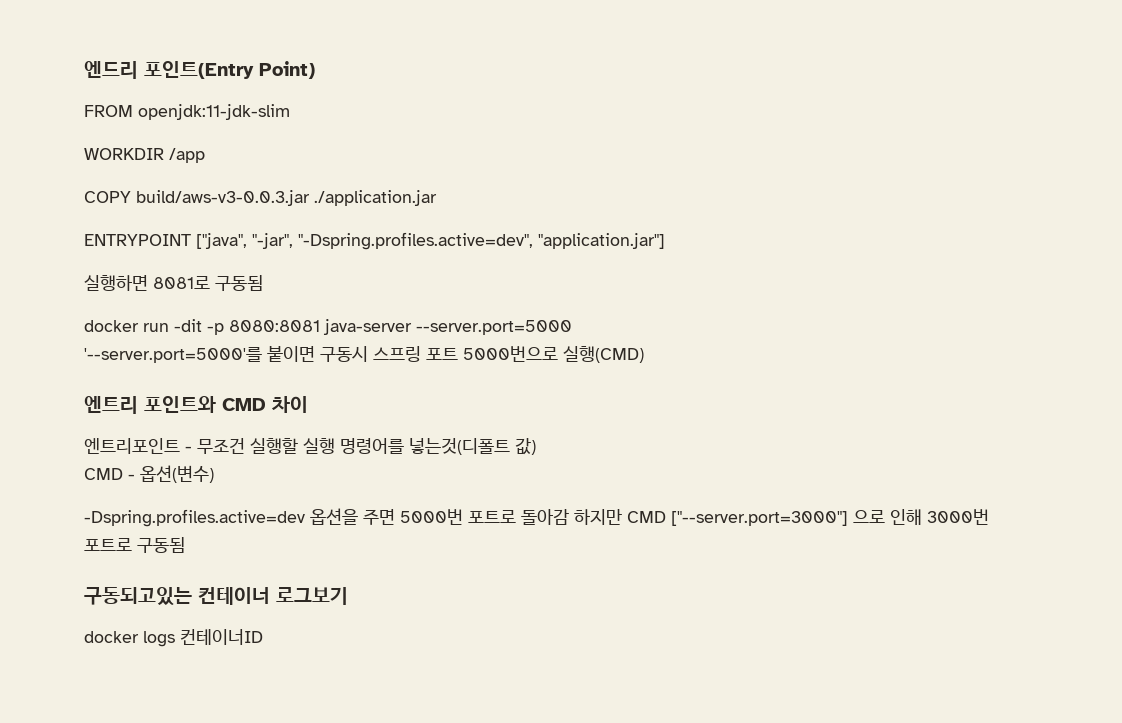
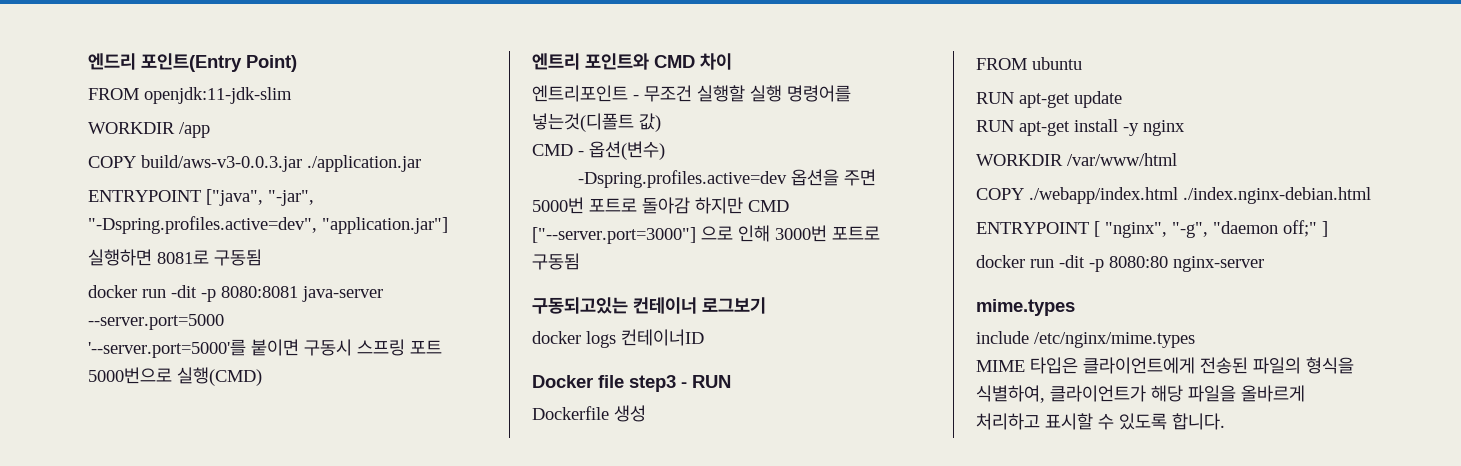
+ Docker file step3 - RUN
+ Dockerfile 생성
+ FROM ubuntu
+ RUN apt-get update
+ RUN apt-get install -y nginx
+ WORKDIR /var/www/html
+ COPY ./webapp/index.html ./index.nginx-debian.html
+ ENTRYPOINT [ "nginx", "-g", "daemon off;" ]
+ docker run -dit -p 8080:80 nginx-server
+ mime.types
+ include /etc/nginx/mime.types
+ MIME 타입은 클라이언트에게 전송된 파일의 형식을 식별하여, 클라이언트가 해당 파일을 올바르게 처리하고 표시할 수 있도록 합니다.

